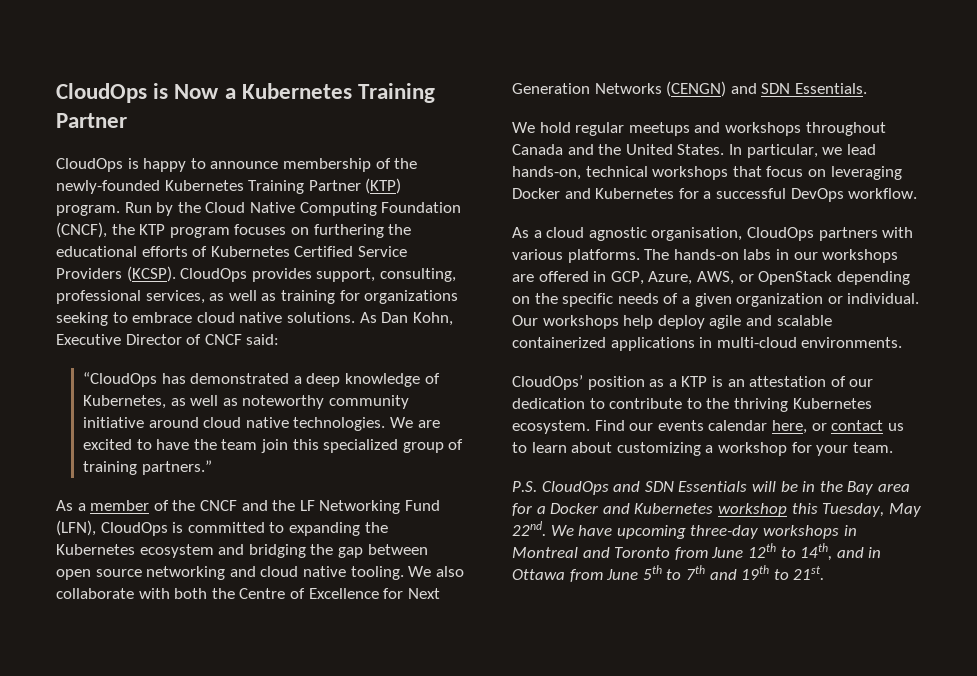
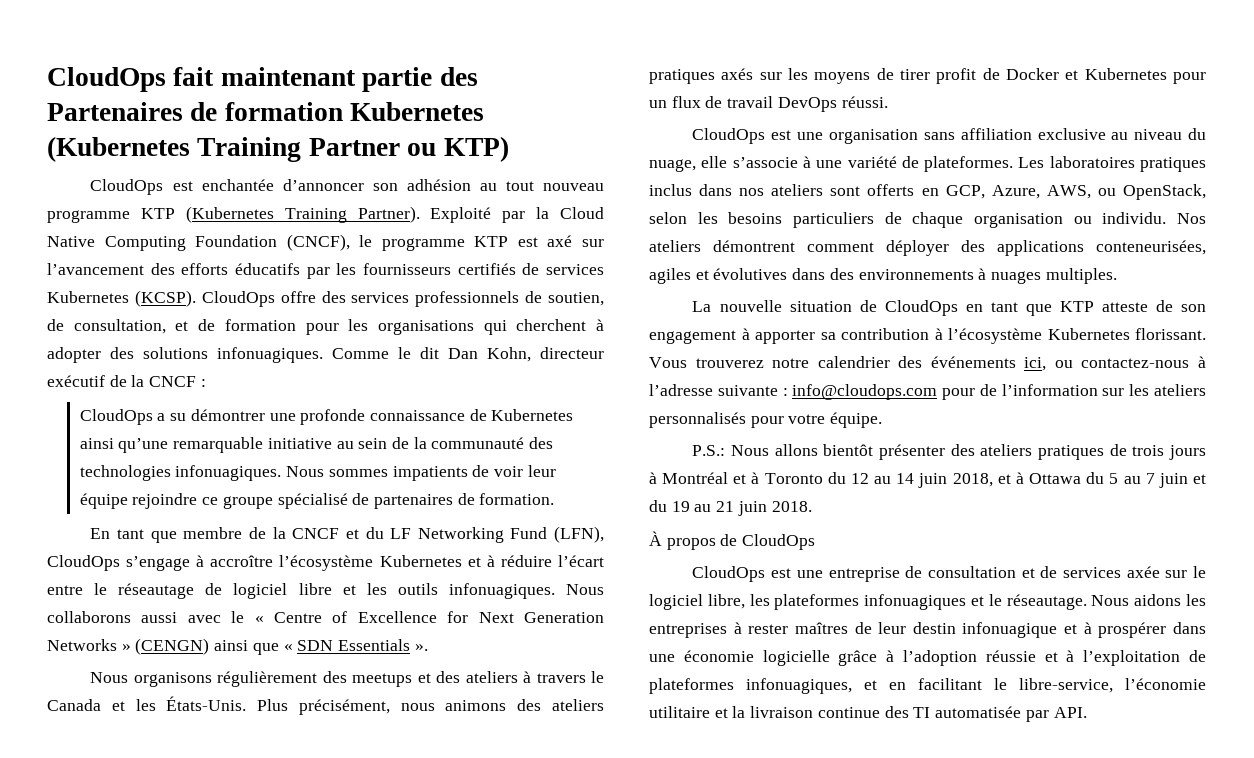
- CloudOps is Now a Kubernetes Training Partner
- CloudOps is happy to announce membership of the newly-founded Kubernetes Training Partner (KTP) program. Run by the Cloud Native Computing Foundation (CNCF), the KTP program focuses on furthering the educational efforts of Kubernetes Certified Service Providers (KCSP). CloudOps provides support, consulting, professional services, as well as training for organizations seeking to embrace cloud native solutions. As Dan Kohn, Executive Director of CNCF said:
- “CloudOps has demonstrated a deep knowledge of Kubernetes, as well as noteworthy community initiative around cloud native technologies. We are excited to have the team join this specialized group of training partners.”
- As a member of the CNCF and the LF Networking Fund (LFN), CloudOps is committed to expanding the Kubernetes ecosystem and bridging the gap between open source networking and cloud native tooling. We also collaborate with both the Centre of Excellence for Next Generation Networks (CENGN) and SDN Essentials.
- We hold regular meetups and workshops throughout Canada and the United States. In particular, we lead hands-on, technical workshops that focus on leveraging Docker and Kubernetes for a successful DevOps workflow.
- As a cloud agnostic organisation, CloudOps partners with various platforms. The hands-on labs in our workshops are offered in GCP, Azure, AWS, or OpenStack depending on the specific needs of a given organization or individual. Our workshops help deploy agile and scalable containerized applications in multi-cloud environments.
- CloudOps’ position as a KTP is an attestation of our dedication to contribute to the thriving Kubernetes ecosystem. Find our events calendar here, or contact us to learn about customizing a workshop for your team.
- P.S. CloudOps and SDN Essentials will be in the Bay area for a Docker and Kubernetes workshop this Tuesday, May 22nd. We have upcoming three-day workshops in Montreal and Toronto from June 12th to 14th, and in Ottawa from June 5th to 7th and 19th to 21st.
+ CloudOps fait maintenant partie des Partenaires de formation Kubernetes (Kubernetes Training Partner ou KTP)
+ CloudOps est enchantée d’annoncer son adhésion au tout nouveau programme KTP (Kubernetes Training Partner). Exploité par la Cloud Native Computing Foundation (CNCF), le programme KTP est axé sur l’avancement des efforts éducatifs par les fournisseurs certifiés de services Kubernetes (KCSP). CloudOps offre des services professionnels de soutien, de consultation, et de formation pour les organisations qui cherchent à adopter des solutions infonuagiques. Comme le dit Dan Kohn, directeur exécutif de la CNCF :
+ CloudOps a su démontrer une profonde connaissance de Kubernetes ainsi qu’une remarquable initiative au sein de la communauté des technologies infonuagiques. Nous sommes impatients de voir leur équipe rejoindre ce groupe spécialisé de partenaires de formation.
+ En tant que membre de la CNCF et du LF Networking Fund (LFN), CloudOps s’engage à accroître l’écosystème Kubernetes et à réduire l’écart entre le réseautage de logiciel libre et les outils infonuagiques. Nous collaborons aussi avec le « Centre of Excellence for Next Generation Networks » (CENGN) ainsi que « SDN Essentials ».
+ Nous organisons régulièrement des meetups et des ateliers à travers le Canada et les États-Unis. Plus précisément, nous animons des ateliers pratiques axés sur les moyens de tirer profit de Docker et Kubernetes pour un flux de travail DevOps réussi.
+ CloudOps est une organisation sans affiliation exclusive au niveau du nuage, elle s’associe à une variété de plateformes. Les laboratoires pratiques inclus dans nos ateliers sont offerts en GCP, Azure, AWS, ou OpenStack, selon les besoins particuliers de chaque organisation ou individu. Nos ateliers démontrent comment déployer des applications conteneurisées, agiles et évolutives dans des environnements à nuages multiples.
+ La nouvelle situation de CloudOps en tant que KTP atteste de son engagement à apporter sa contribution à l’écosystème Kubernetes florissant. Vous trouverez notre calendrier des événements ici, ou contactez-nous à l’adresse suivante : info@cloudops.com pour de l’information sur les ateliers personnalisés pour votre équipe.
+ P.S.: Nous allons bientôt présenter des ateliers pratiques de trois jours à Montréal et à Toronto du 12 au 14 juin 2018, et à Ottawa du 5 au 7 juin et du 19 au 21 juin 2018.
+ À propos de CloudOps
+ CloudOps est une entreprise de consultation et de services axée sur le logiciel libre, les plateformes infonuagiques et le réseautage. Nous aidons les entreprises à rester maîtres de leur destin infonuagique et à prospérer dans une économie logicielle grâce à l’adoption réussie et à l’exploitation de plateformes infonuagiques, et en facilitant le libre-service, l’économie utilitaire et la livraison continue des TI automatisée par API.

